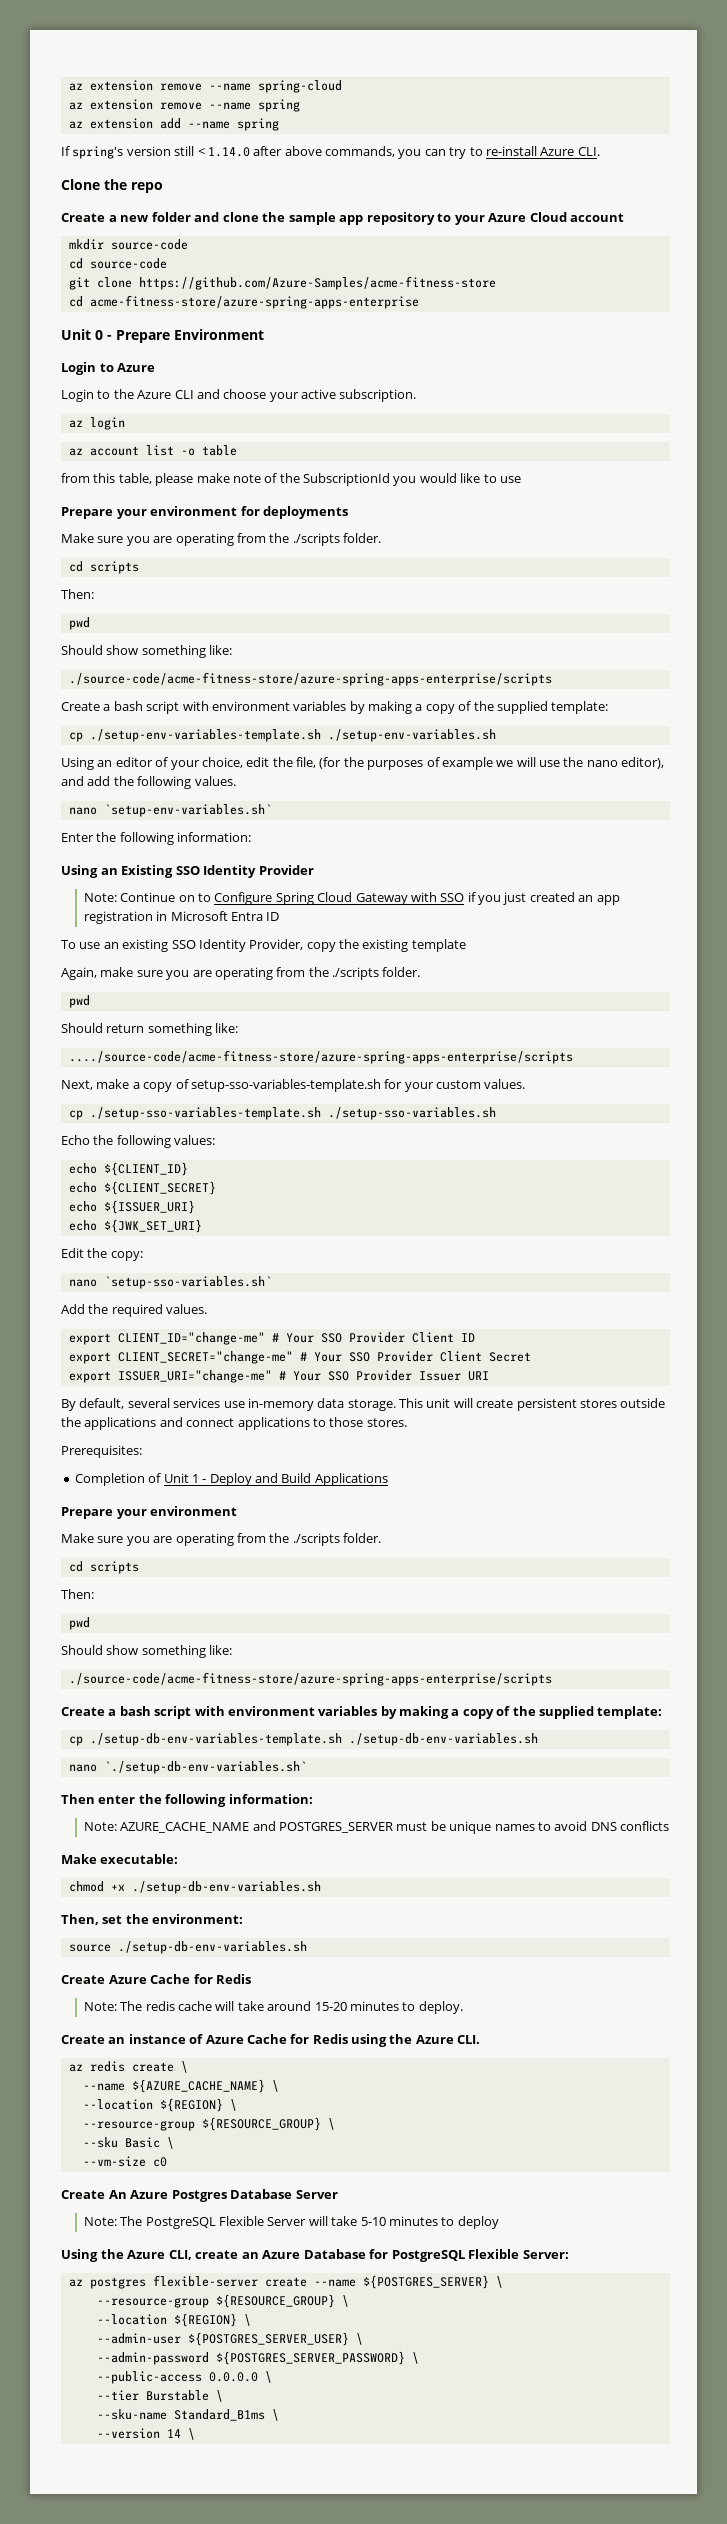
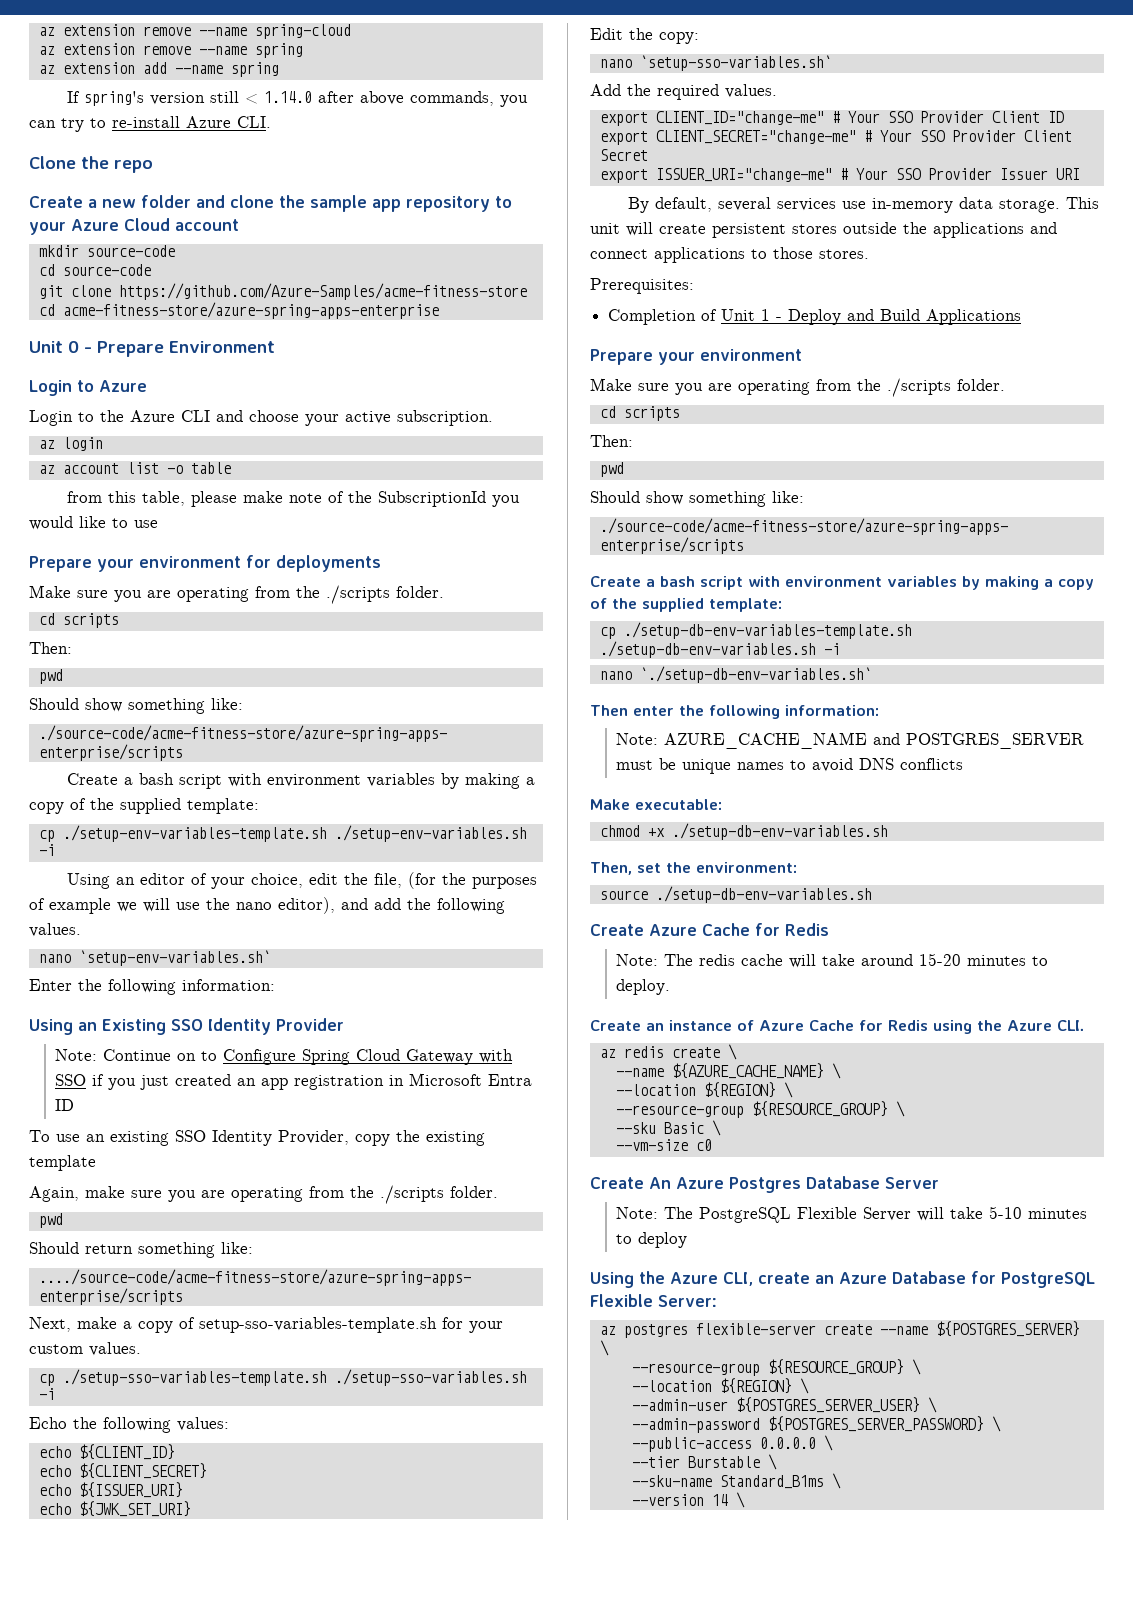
- cp ./setup-env-variables-template.sh ./setup-env-variables.sh
+ cp ./setup-env-variables-template.sh ./setup-env-variables.sh -i
- cp ./setup-sso-variables-template.sh ./setup-sso-variables.sh
+ cp ./setup-sso-variables-template.sh ./setup-sso-variables.sh -i
- cp ./setup-db-env-variables-template.sh ./setup-db-env-variables.sh
+ cp ./setup-db-env-variables-template.sh ./setup-db-env-variables.sh -i

